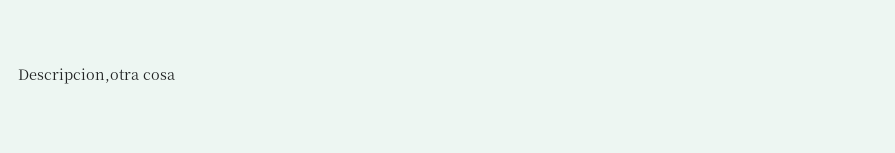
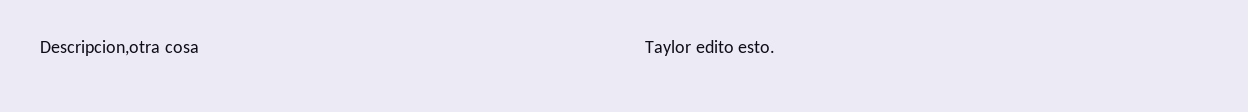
+ Taylor edito esto.

